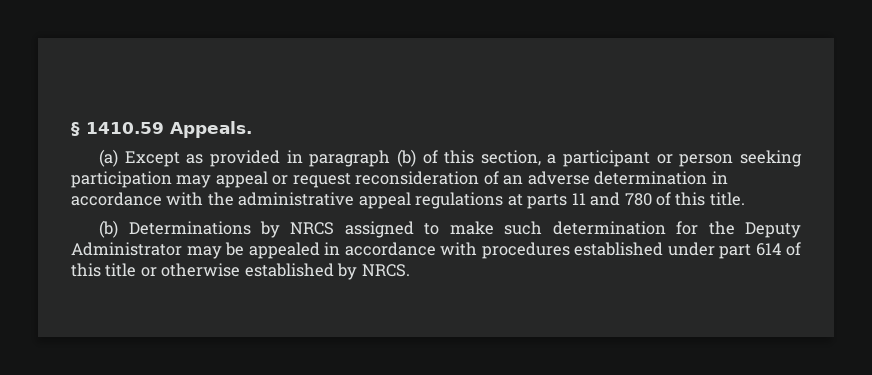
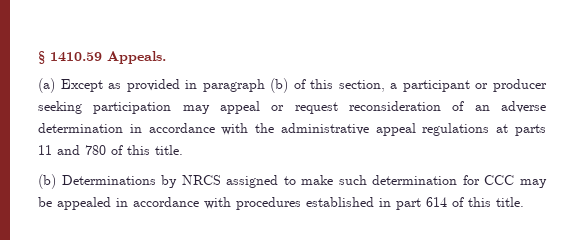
- (a) Except as provided in paragraph (b) of this section, a participant or person seeking participation may appeal or request reconsideration of an adverse determination in accordance with the administrative appeal regulations at parts 11 and 780 of this title.
+ (a) Except as provided in paragraph (b) of this section, a participant or producer seeking participation may appeal or request reconsideration of an adverse determination in accordance with the administrative appeal regulations at parts 11 and 780 of this title.
- (b) Determinations by NRCS assigned to make such determination for the Deputy Administrator may be appealed in accordance with procedures established under part 614 of this title or otherwise established by NRCS.
+ (b) Determinations by NRCS assigned to make such determination for CCC may be appealed in accordance with procedures established in part 614 of this title.

